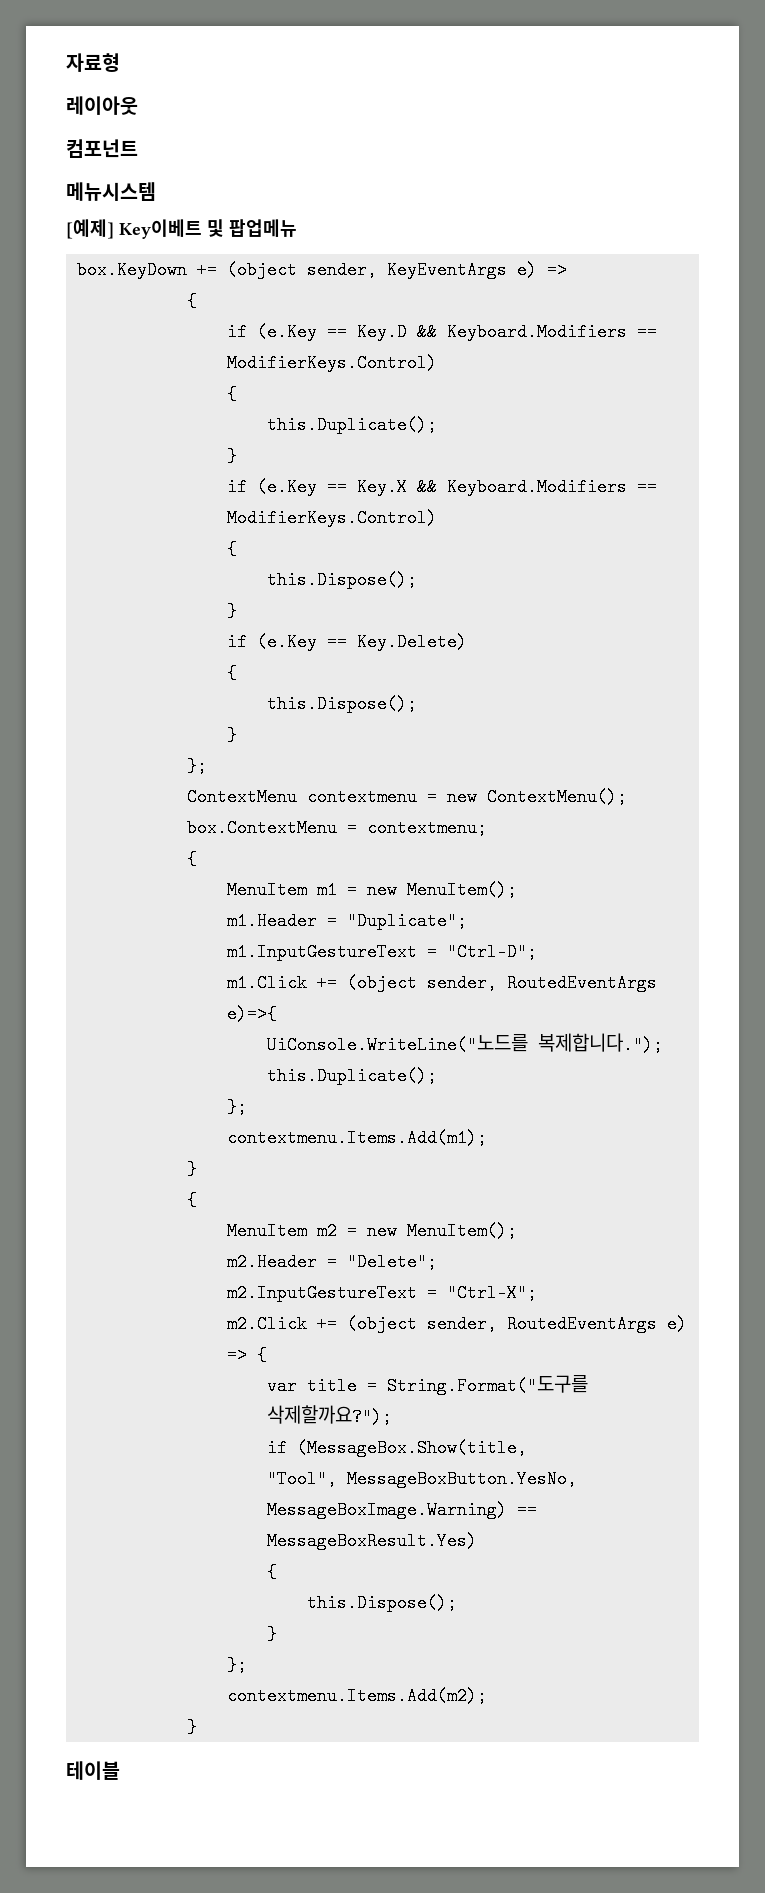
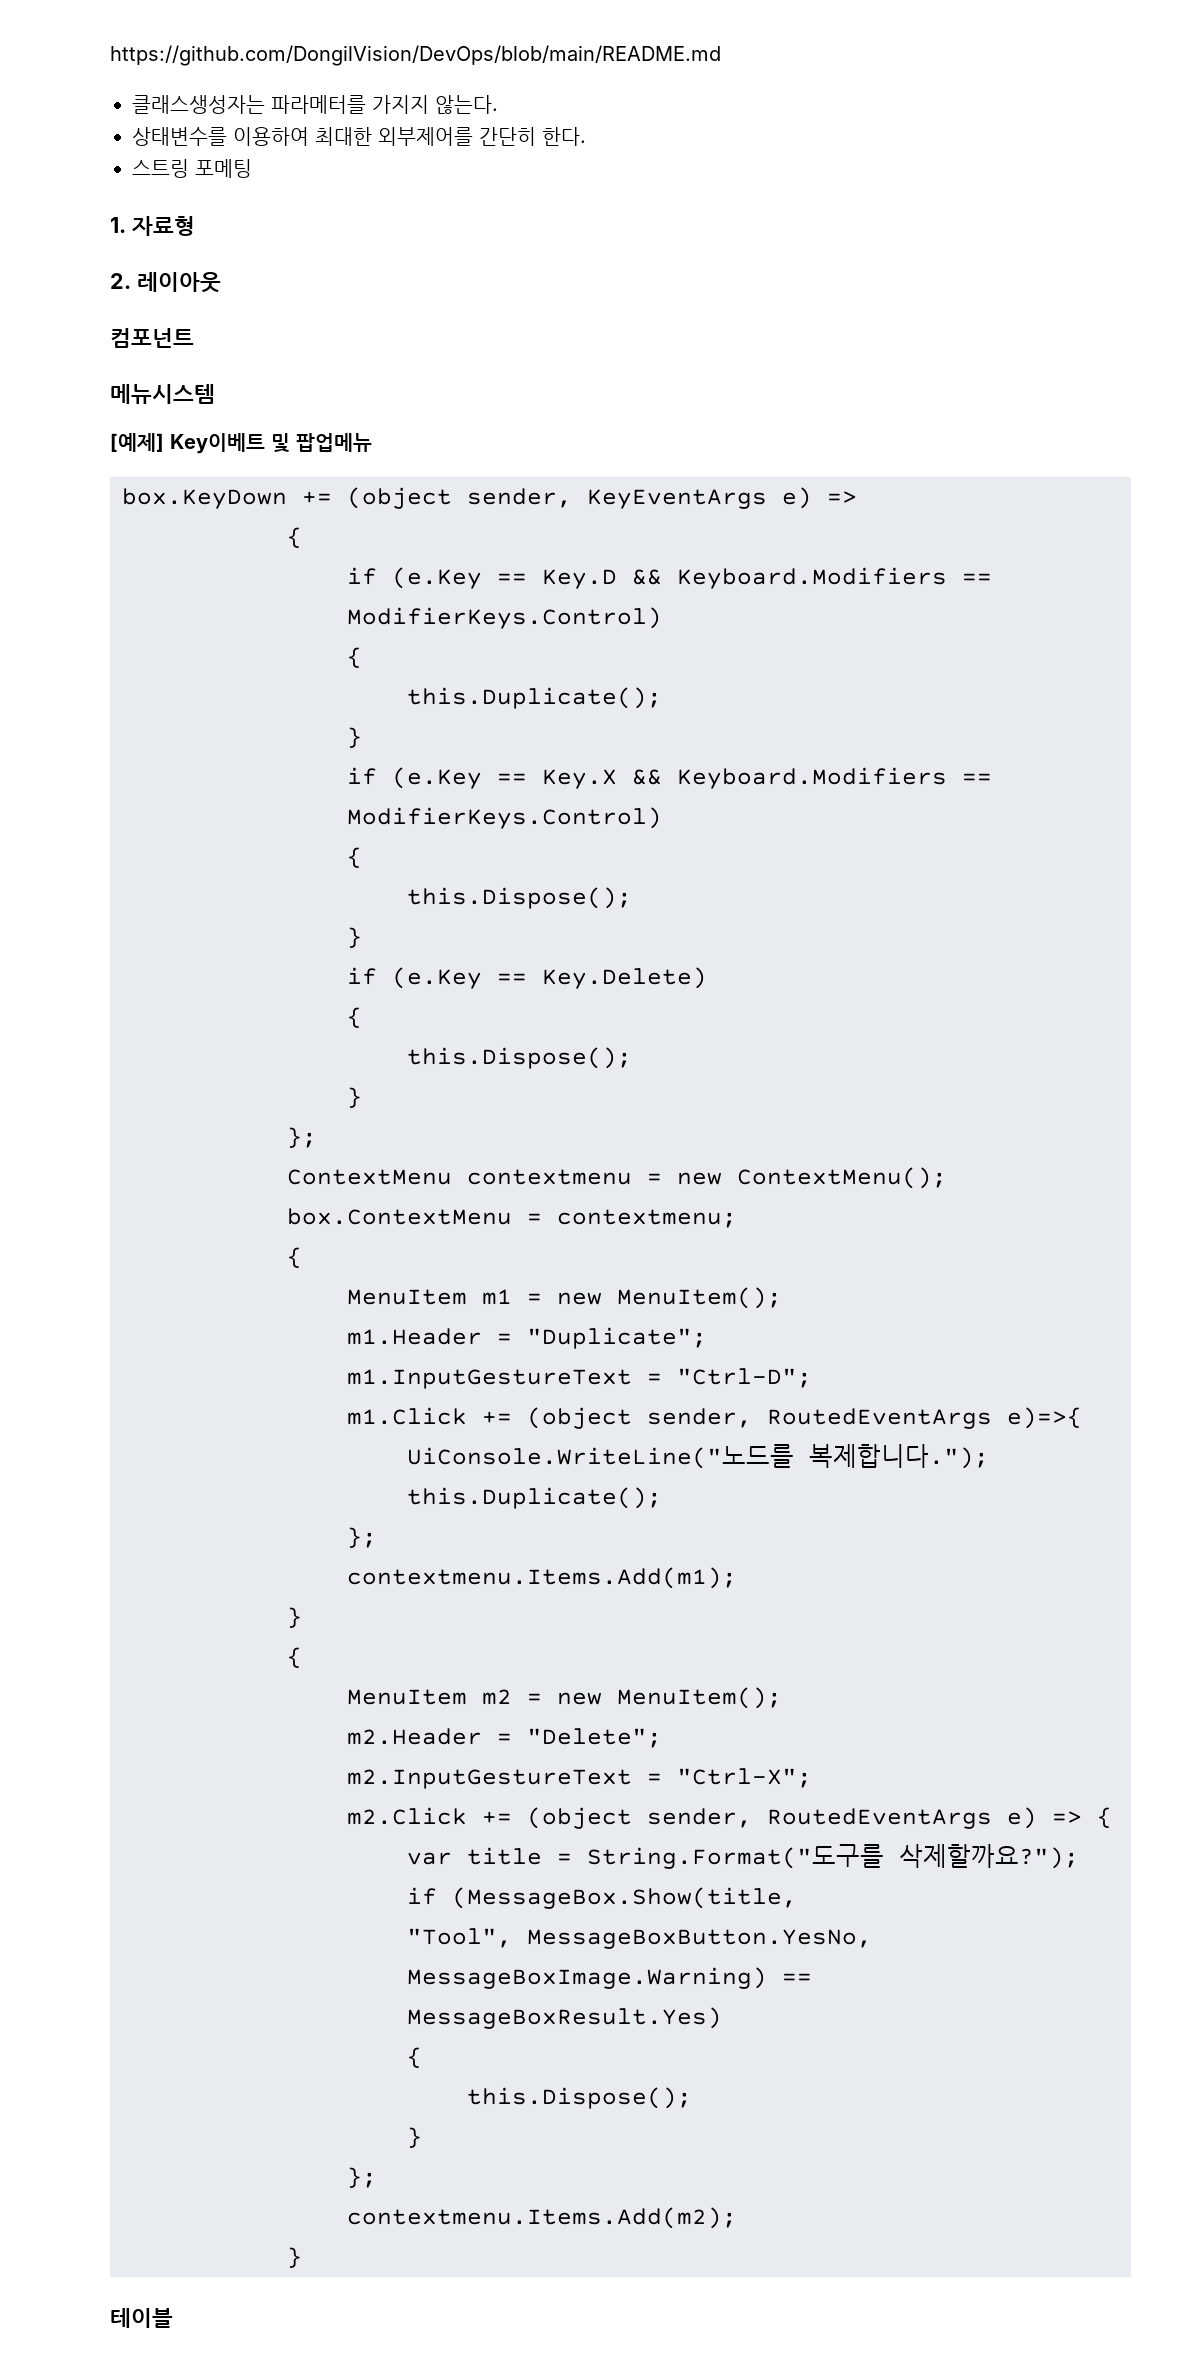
- 자료형
+ https://github.com/DongilVision/DevOps/blob/main/README.md
+ 클래스생성자는 파라메터를 가지지 않는다.
+ 상태변수를 이용하여 최대한 외부제어를 간단히 한다.
+ 스트링 포메팅
+ 1. 자료형
- 레이아웃
+ 2. 레이아웃

